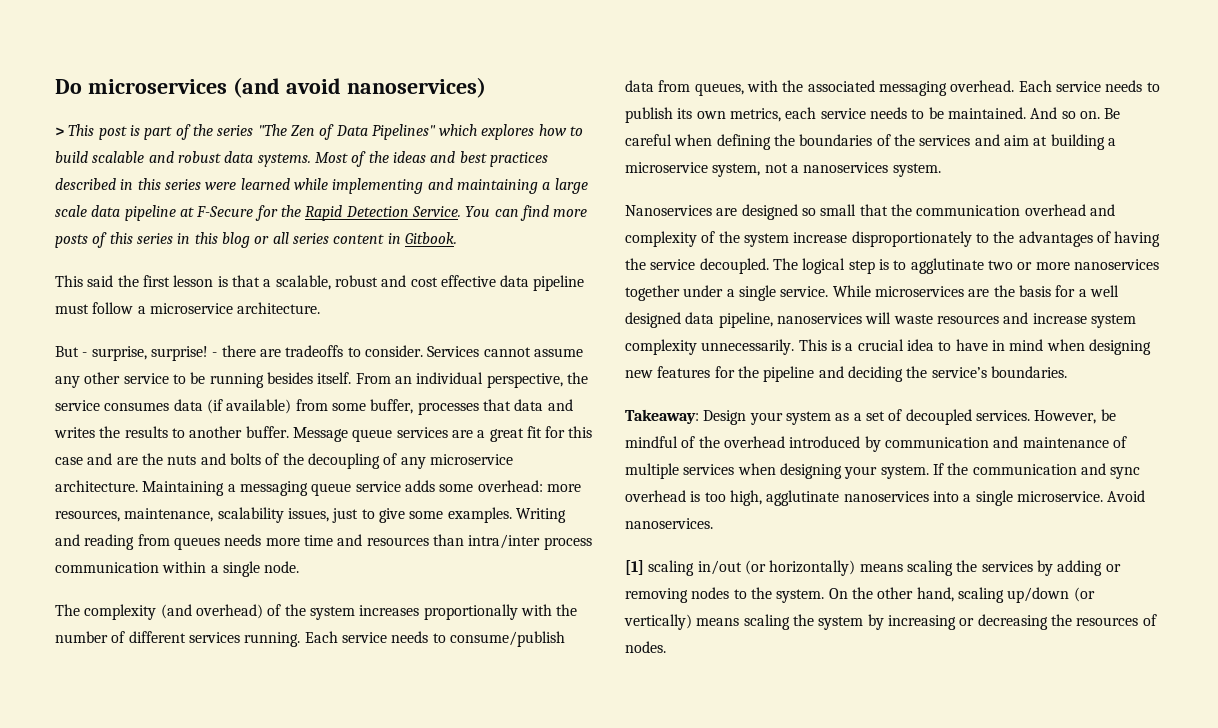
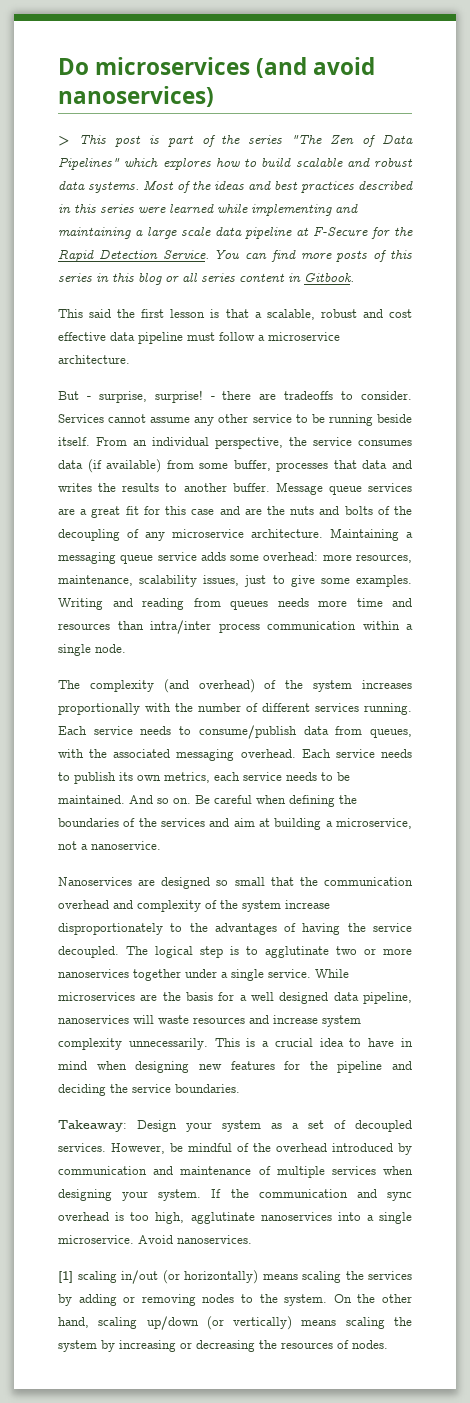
- Services cannot assume any other service to be running besides itself.
+ Services cannot assume any other service to be running beside itself.
- Be careful when defining the boundaries of the services and aim at building a microservice system, not a nanoservices system.
+ Be careful when defining the boundaries of the services and aim at building a microservice, not a nanoservice.
- This is a crucial idea to have in mind when designing new features for the pipeline and deciding the service’s boundaries.
+ This is a crucial idea to have in mind when designing new features for the pipeline and deciding the service boundaries.

